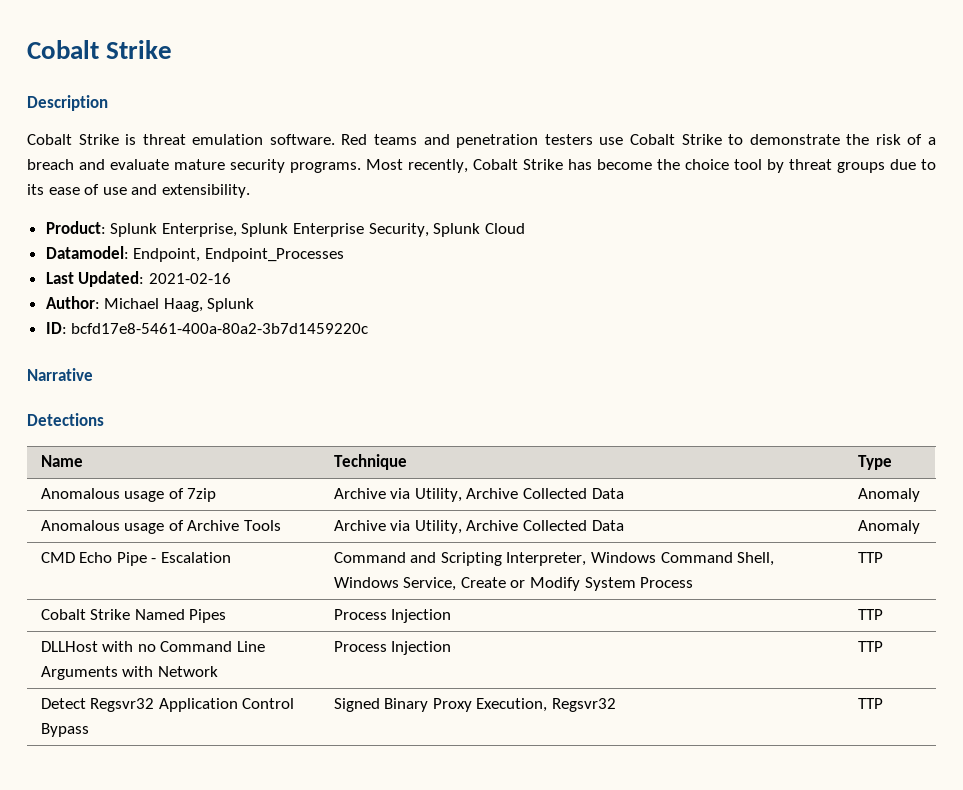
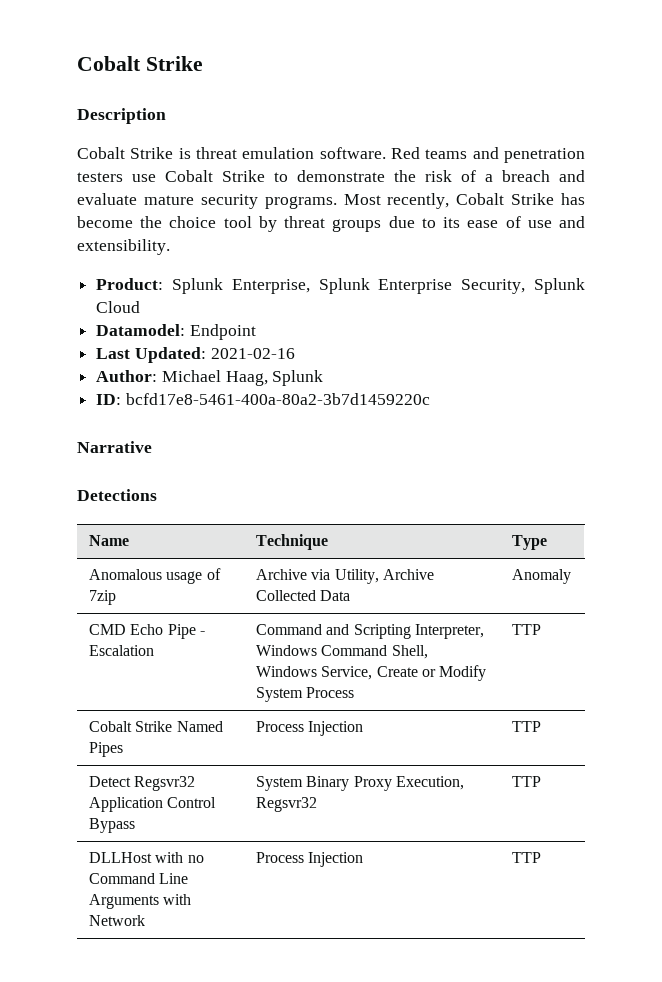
- Datamodel: Endpoint, Endpoint_Processes
+ Datamodel: Endpoint
- Anomalous usage of Archive Tools | Archive via Utility, Archive Collected Data | Anomaly
+ Detect Regsvr32 Application Control Bypass | System Binary Proxy Execution, Regsvr32 | TTP
- Detect Regsvr32 Application Control Bypass | Signed Binary Proxy Execution, Regsvr32 | TTP

